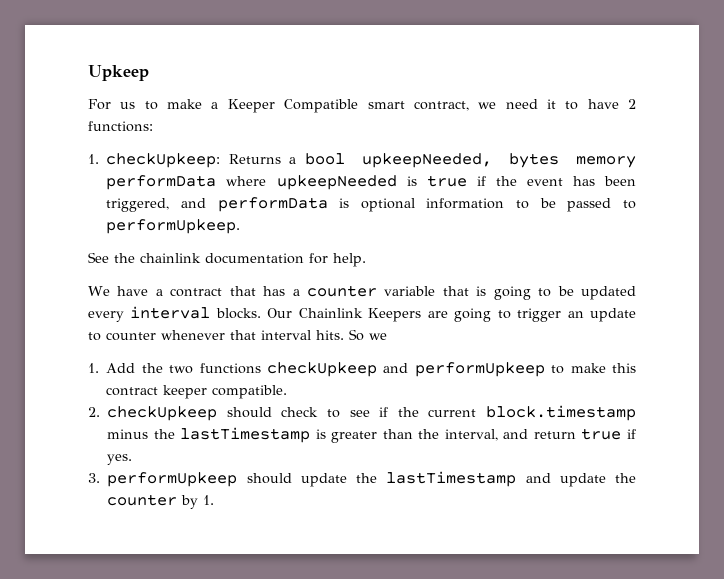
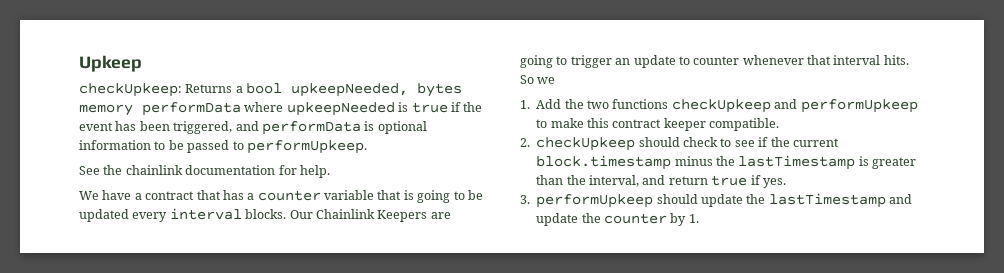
- For us to make a Keeper Compatible smart contract, we need it to have 2 functions:
- 1. checkUpkeep: Returns a bool upkeepNeeded, bytes memory performData where upkeepNeeded is true if the event has been triggered, and performData is optional information to be passed to performUpkeep.
+ checkUpkeep: Returns a bool upkeepNeeded, bytes memory performData where upkeepNeeded is true if the event has been triggered, and performData is optional information to be passed to performUpkeep.

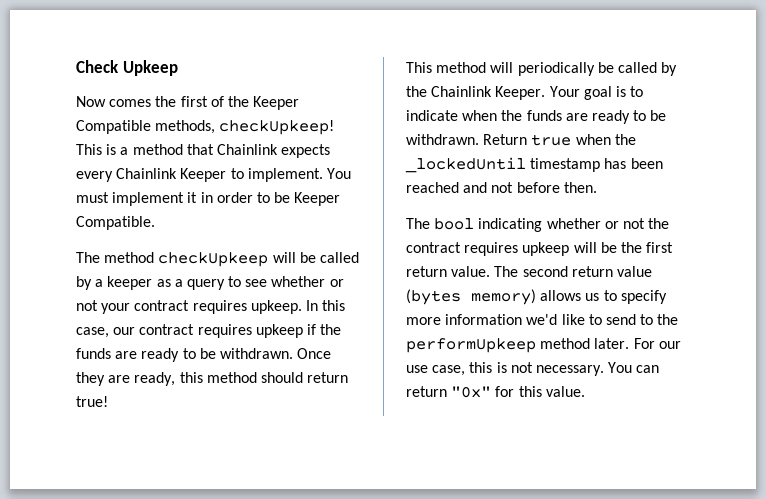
- Upkeep
+ Check Upkeep
- checkUpkeep: Returns a bool upkeepNeeded, bytes memory performData where upkeepNeeded is true if the event has been triggered, and performData is optional information to be passed to performUpkeep.
- See the chainlink documentation for help.
- We have a contract that has a counter variable that is going to be updated every interval blocks. Our Chainlink Keepers are going to trigger an update to counter whenever that interval hits. So we
- 1. Add the two functions checkUpkeep and performUpkeep to make this contract keeper compatible.
- 2. checkUpkeep should check to see if the current block.timestamp minus the lastTimestamp is greater than the interval, and return true if yes.
- 3. performUpkeep should update the lastTimestamp and update the counter by 1.
+ Now comes the first of the Keeper Compatible methods, checkUpkeep! This is a method that Chainlink expects every Chainlink Keeper to implement. You must implement it in order to be Keeper Compatible.
+ The method checkUpkeep will be called by a keeper as a query to see whether or not your contract requires upkeep. In this case, our contract requires upkeep if the funds are ready to be withdrawn. Once they are ready, this method should return true!
+ This method will periodically be called by the Chainlink Keeper. Your goal is to indicate when the funds are ready to be withdrawn. Return true when the _lockedUntil timestamp has been reached and not before then.
+ The bool indicating whether or not the contract requires upkeep will be the first return value. The second return value (bytes memory) allows us to specify more information we'd like to send to the performUpkeep method later. For our use case, this is not necessary. You can return "0x" for this value.

